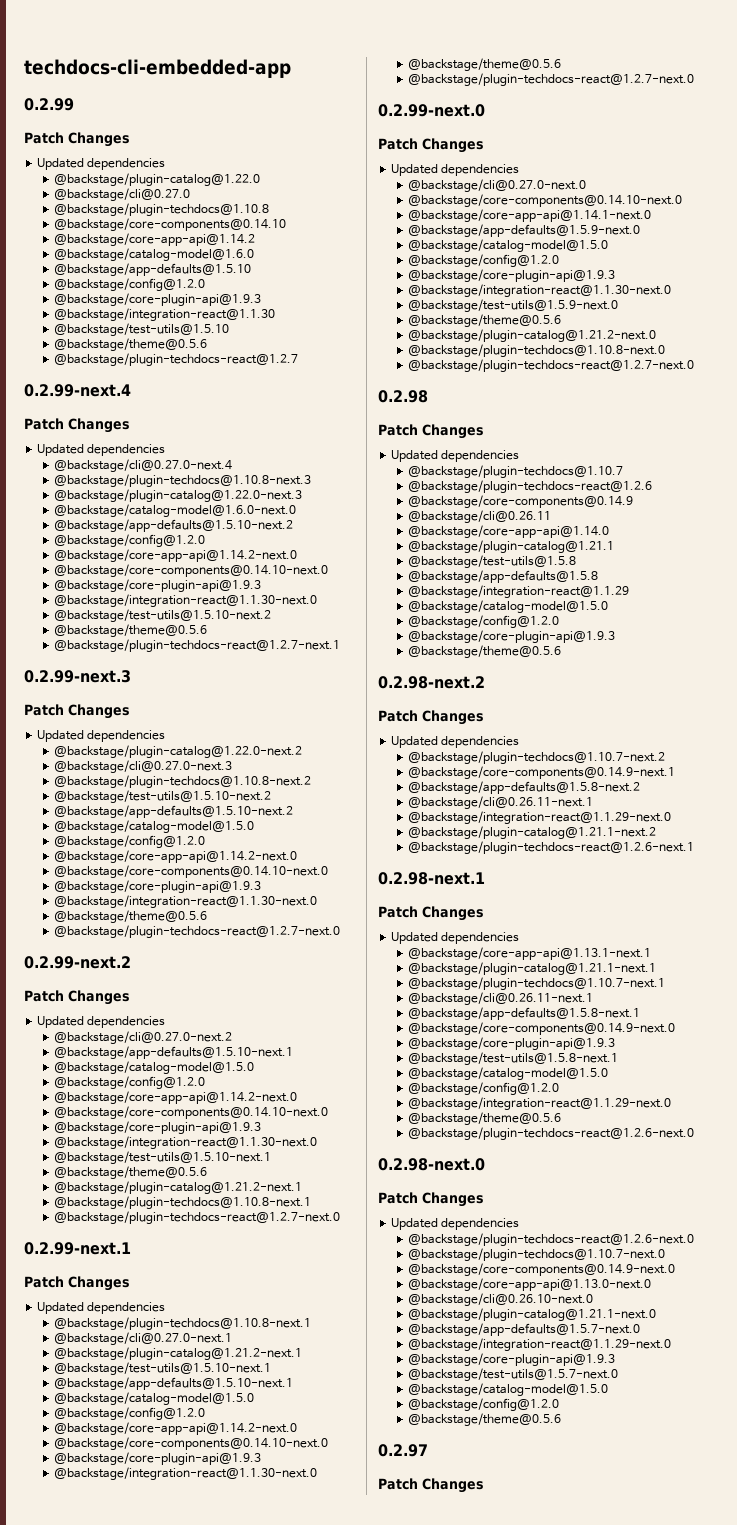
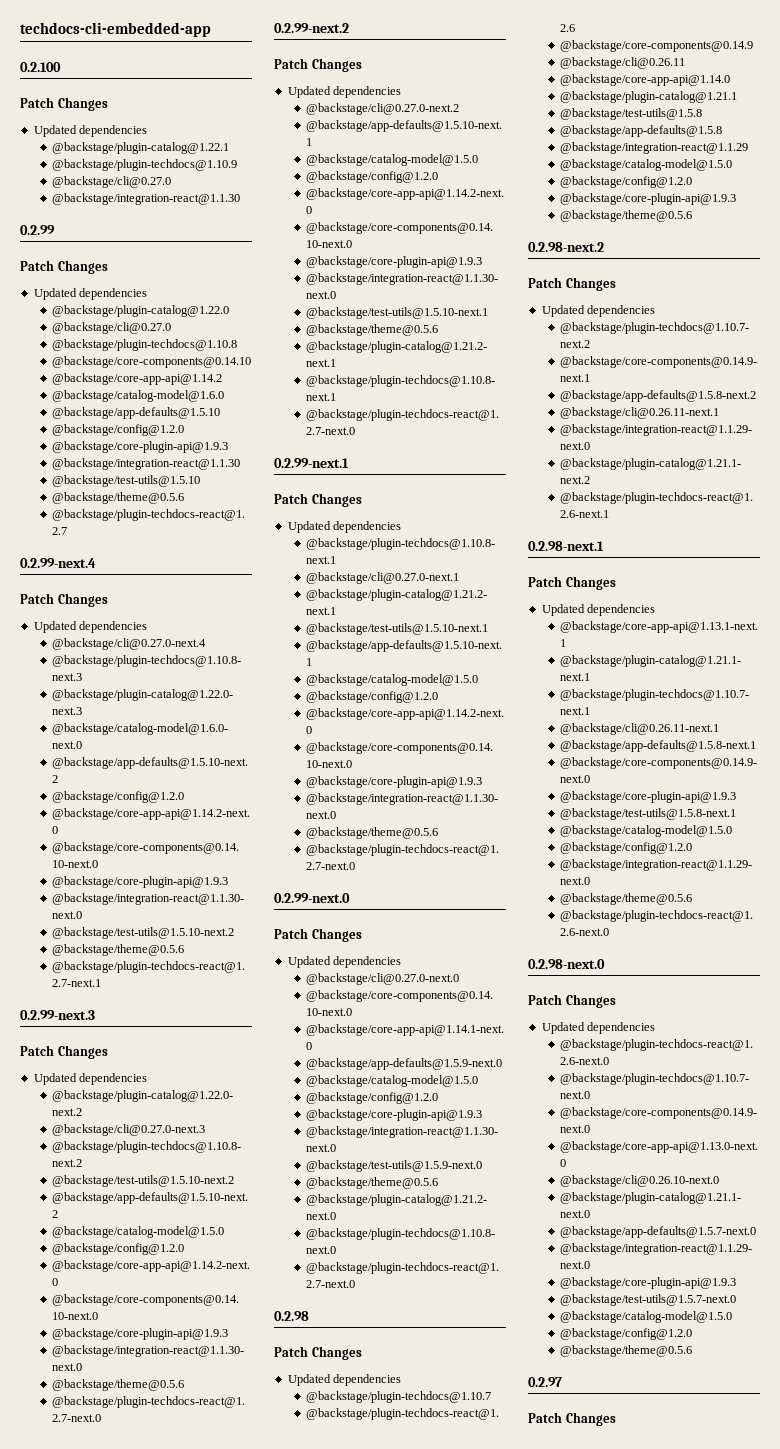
+ 0.2.100
+ Patch Changes
+ Updated dependencies
+ @backstage/plugin-catalog@1.22.1
+ @backstage/plugin-techdocs@1.10.9
+ @backstage/cli@0.27.0
+ @backstage/integration-react@1.1.30

